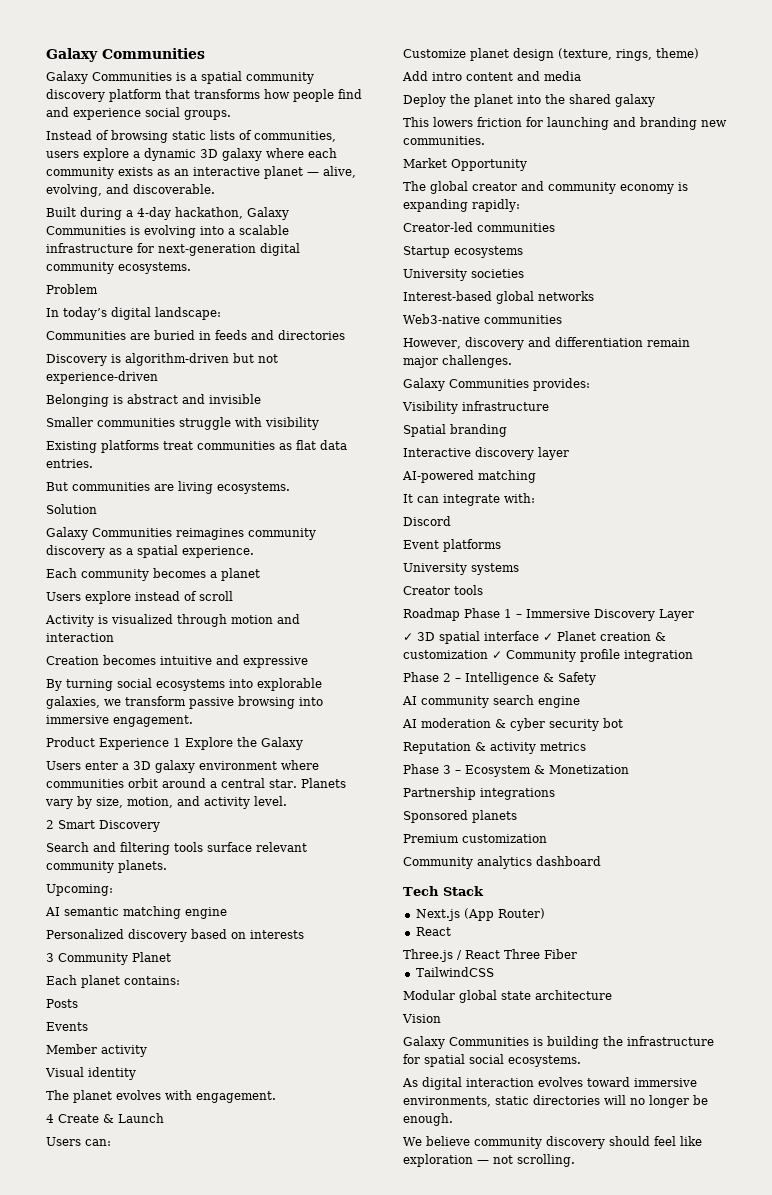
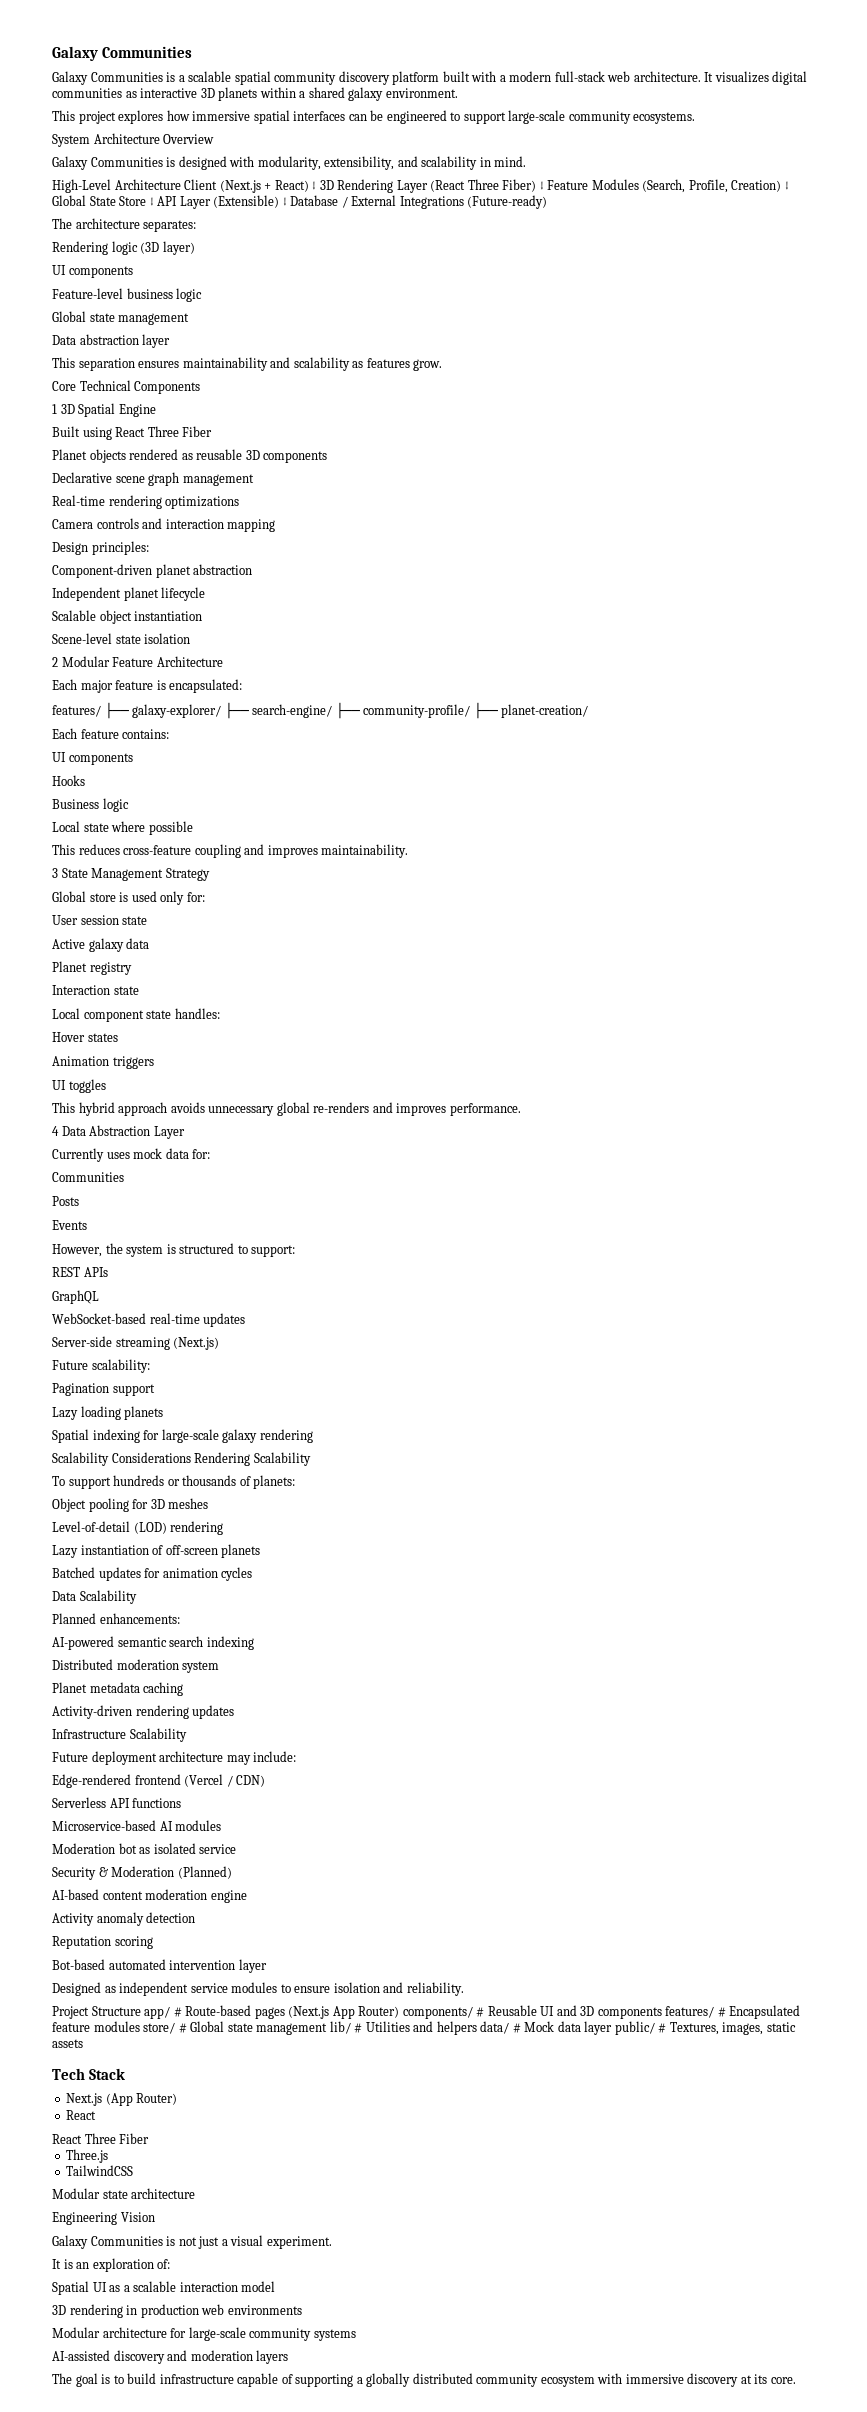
- Galaxy Communities is a spatial community discovery platform that transforms how people find and experience social groups.
- Instead of browsing static lists of communities, users explore a dynamic 3D galaxy where each community exists as an interactive planet — alive, evolving, and discoverable.
- Built during a 4-day hackathon, Galaxy Communities is evolving into a scalable infrastructure for next-generation digital community ecosystems.
- Problem
- In today’s digital landscape:
- Communities are buried in feeds and directories
- Discovery is algorithm-driven but not experience-driven
- Belonging is abstract and invisible
- Smaller communities struggle with visibility
- Existing platforms treat communities as flat data entries.
- But communities are living ecosystems.
- Solution
- Galaxy Communities reimagines community discovery as a spatial experience.
- Each community becomes a planet
- Users explore instead of scroll
- Activity is visualized through motion and interaction
- Creation becomes intuitive and expressive
- By turning social ecosystems into explorable galaxies, we transform passive browsing into immersive engagement.
- Product Experience 1 Explore the Galaxy
- Users enter a 3D galaxy environment where communities orbit around a central star. Planets vary by size, motion, and activity level.
- 2 Smart Discovery
- Search and filtering tools surface relevant community planets.
- Upcoming:
- AI semantic matching engine
- Personalized discovery based on interests
- 3 Community Planet
- Each planet contains:
+ Galaxy Communities is a scalable spatial community discovery platform built with a modern full-stack web architecture. It visualizes digital communities as interactive 3D planets within a shared galaxy environment.
+ This project explores how immersive spatial interfaces can be engineered to support large-scale community ecosystems.
+ System Architecture Overview
+ Galaxy Communities is designed with modularity, extensibility, and scalability in mind.
+ High-Level Architecture Client (Next.js + React) ↓ 3D Rendering Layer (React Three Fiber) ↓ Feature Modules (Search, Profile, Creation) ↓ Global State Store ↓ API Layer (Extensible) ↓ Database / External Integrations (Future-ready)
+ The architecture separates:
+ Rendering logic (3D layer)
+ UI components
+ Feature-level business logic
+ Global state management
+ Data abstraction layer
+ This separation ensures maintainability and scalability as features grow.
+ Core Technical Components
+ 1 3D Spatial Engine
+ Built using React Three Fiber
+ Planet objects rendered as reusable 3D components
+ Declarative scene graph management
+ Real-time rendering optimizations
+ Camera controls and interaction mapping
+ Design principles:
+ Component-driven planet abstraction
+ Independent planet lifecycle
+ Scalable object instantiation
+ Scene-level state isolation
+ 2 Modular Feature Architecture
+ Each major feature is encapsulated:
+ features/ ├── galaxy-explorer/ ├── search-engine/ ├── community-profile/ ├── planet-creation/
+ Each feature contains:
+ UI components
+ Hooks
+ Business logic
+ Local state where possible
+ This reduces cross-feature coupling and improves maintainability.
+ 3 State Management Strategy
+ Global store is used only for:
+ User session state
+ Active galaxy data
+ Planet registry
+ Interaction state
+ Local component state handles:
+ Hover states
+ Animation triggers
+ UI toggles
+ This hybrid approach avoids unnecessary global re-renders and improves performance.
+ 4 Data Abstraction Layer
+ Currently uses mock data for:
+ Communities
  Posts
  Events
- Member activity
- Visual identity
- The planet evolves with engagement.
- 4 Create & Launch
- Users can:
- Customize planet design (texture, rings, theme)
- Add intro content and media
- Deploy the planet into the shared galaxy
- This lowers friction for launching and branding new communities.
- Market Opportunity
- The global creator and community economy is expanding rapidly:
- Creator-led communities
- Startup ecosystems
- University societies
- Interest-based global networks
- Web3-native communities
- However, discovery and differentiation remain major challenges.
- Galaxy Communities provides:
- Visibility infrastructure
- Spatial branding
- Interactive discovery layer
- AI-powered matching
- It can integrate with:
- Discord
- Event platforms
- University systems
- Creator tools
- Roadmap Phase 1 – Immersive Discovery Layer
- ✓ 3D spatial interface ✓ Planet creation & customization ✓ Community profile integration
- Phase 2 – Intelligence & Safety
- AI community search engine
- AI moderation & cyber security bot
- Reputation & activity metrics
- Phase 3 – Ecosystem & Monetization
- Partnership integrations
- Sponsored planets
- Premium customization
- Community analytics dashboard
+ However, the system is structured to support:
+ REST APIs
+ GraphQL
+ WebSocket-based real-time updates
+ Server-side streaming (Next.js)
+ Future scalability:
+ Pagination support
+ Lazy loading planets
+ Spatial indexing for large-scale galaxy rendering
+ Scalability Considerations Rendering Scalability
+ To support hundreds or thousands of planets:
+ Object pooling for 3D meshes
+ Level-of-detail (LOD) rendering
+ Lazy instantiation of off-screen planets
+ Batched updates for animation cycles
+ Data Scalability
+ Planned enhancements:
+ AI-powered semantic search indexing
+ Distributed moderation system
+ Planet metadata caching
+ Activity-driven rendering updates
+ Infrastructure Scalability
+ Future deployment architecture may include:
+ Edge-rendered frontend (Vercel / CDN)
+ Serverless API functions
+ Microservice-based AI modules
+ Moderation bot as isolated service
+ Security & Moderation (Planned)
+ AI-based content moderation engine
+ Activity anomaly detection
+ Reputation scoring
+ Bot-based automated intervention layer
+ Designed as independent service modules to ensure isolation and reliability.
+ Project Structure app/ # Route-based pages (Next.js App Router) components/ # Reusable UI and 3D components features/ # Encapsulated feature modules store/ # Global state management lib/ # Utilities and helpers data/ # Mock data layer public/ # Textures, images, static assets
  Next.js (App Router)
  React
- Three.js / React Three Fiber
+ React Three Fiber
+ Three.js
- Modular global state architecture
+ Modular state architecture
- Vision
+ Engineering Vision
- Galaxy Communities is building the infrastructure for spatial social ecosystems.
- As digital interaction evolves toward immersive environments, static directories will no longer be enough.
- We believe community discovery should feel like exploration — not scrolling.
+ Galaxy Communities is not just a visual experiment.
+ It is an exploration of:
+ Spatial UI as a scalable interaction model
+ 3D rendering in production web environments
+ Modular architecture for large-scale community systems
+ AI-assisted discovery and moderation layers
+ The goal is to build infrastructure capable of supporting a globally distributed community ecosystem with immersive discovery at its core.

